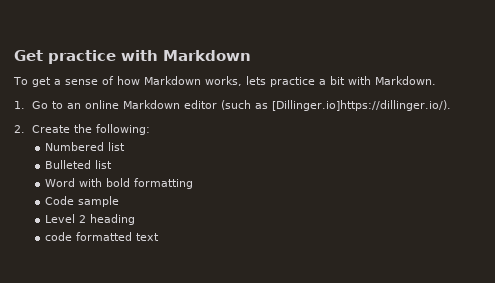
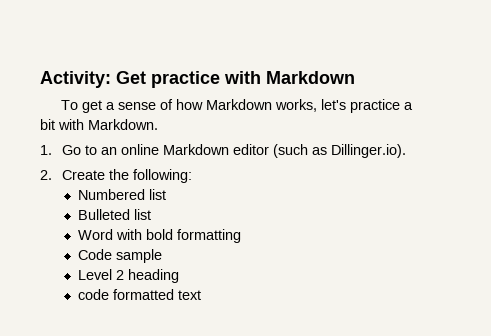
- Get practice with Markdown
+ Activity: Get practice with Markdown
- To get a sense of how Markdown works, lets practice a bit with Markdown.
+ To get a sense of how Markdown works, let's practice a bit with Markdown.
- 1. Go to an online Markdown editor (such as [Dillinger.io]https://dillinger.io/).
+ 1. Go to an online Markdown editor (such as Dillinger.io).

